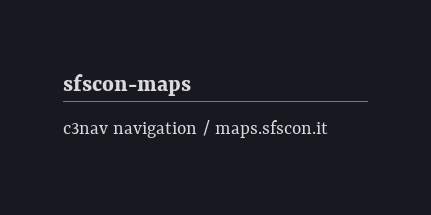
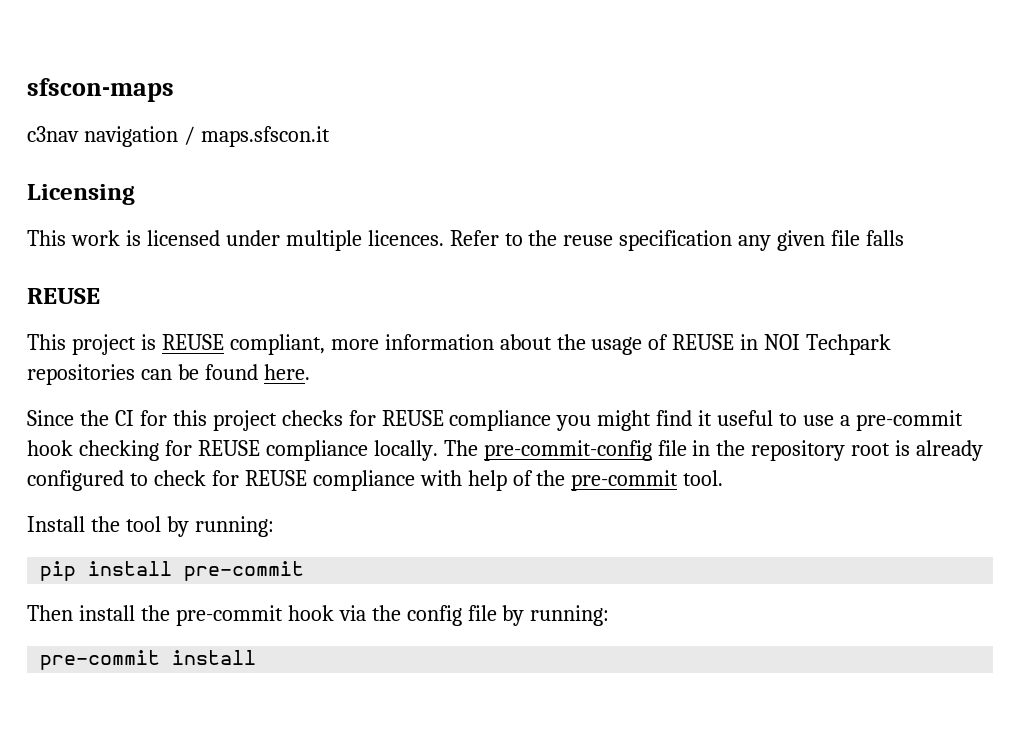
+ Licensing
+ This work is licensed under multiple licences. Refer to the reuse specification any given file falls
+ REUSE
+ This project is REUSE compliant, more information about the usage of REUSE in NOI Techpark repositories can be found here.
+ Since the CI for this project checks for REUSE compliance you might find it useful to use a pre-commit hook checking for REUSE compliance locally. The pre-commit-config file in the repository root is already configured to check for REUSE compliance with help of the pre-commit tool.
+ Install the tool by running:
+ pip install pre-commit
+ Then install the pre-commit hook via the config file by running:
+ pre-commit install

